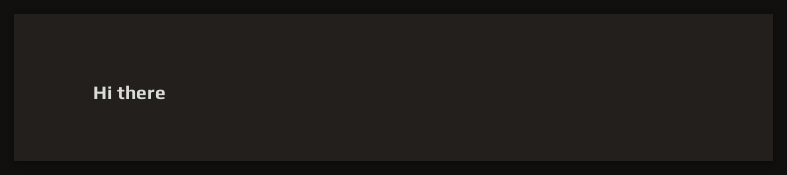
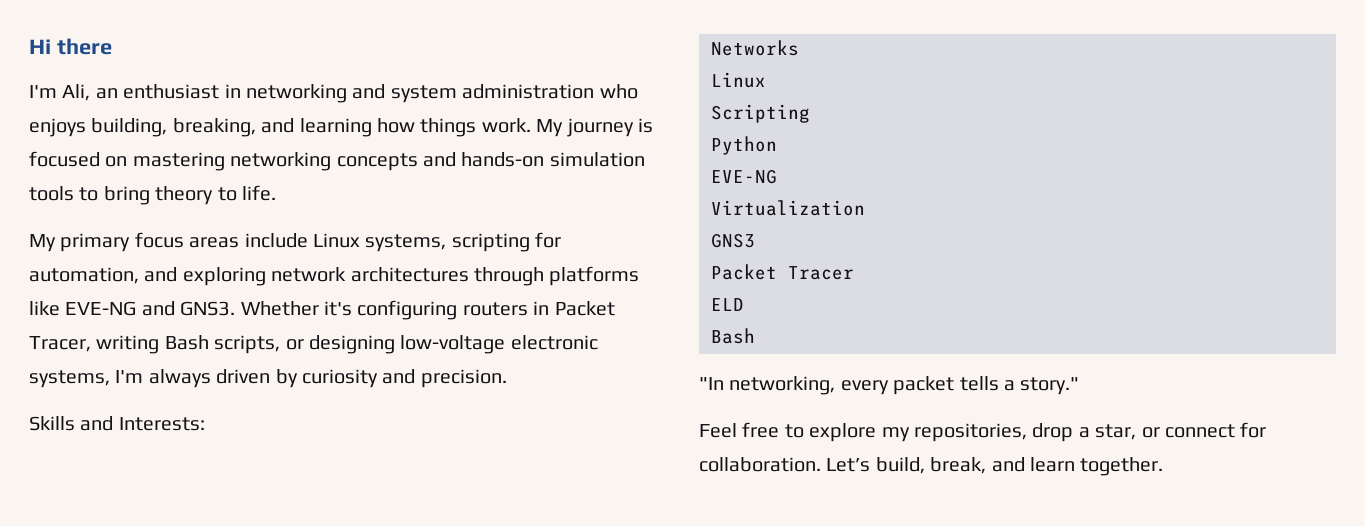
+ I'm Ali, an enthusiast in networking and system administration who enjoys building, breaking, and learning how things work. My journey is focused on mastering networking concepts and hands-on simulation tools to bring theory to life.
+ My primary focus areas include Linux systems, scripting for automation, and exploring network architectures through platforms like EVE-NG and GNS3. Whether it's configuring routers in Packet Tracer, writing Bash scripts, or designing low-voltage electronic systems, I'm always driven by curiosity and precision.
+ Skills and Interests:
+ Networks
+ Linux
+ Scripting
+ Python
+ EVE-NG
+ Virtualization
+ GNS3
+ Packet Tracer
+ ELD
+ Bash
+ "In networking, every packet tells a story."
+ Feel free to explore my repositories, drop a star, or connect for collaboration. Let’s build, break, and learn together.

